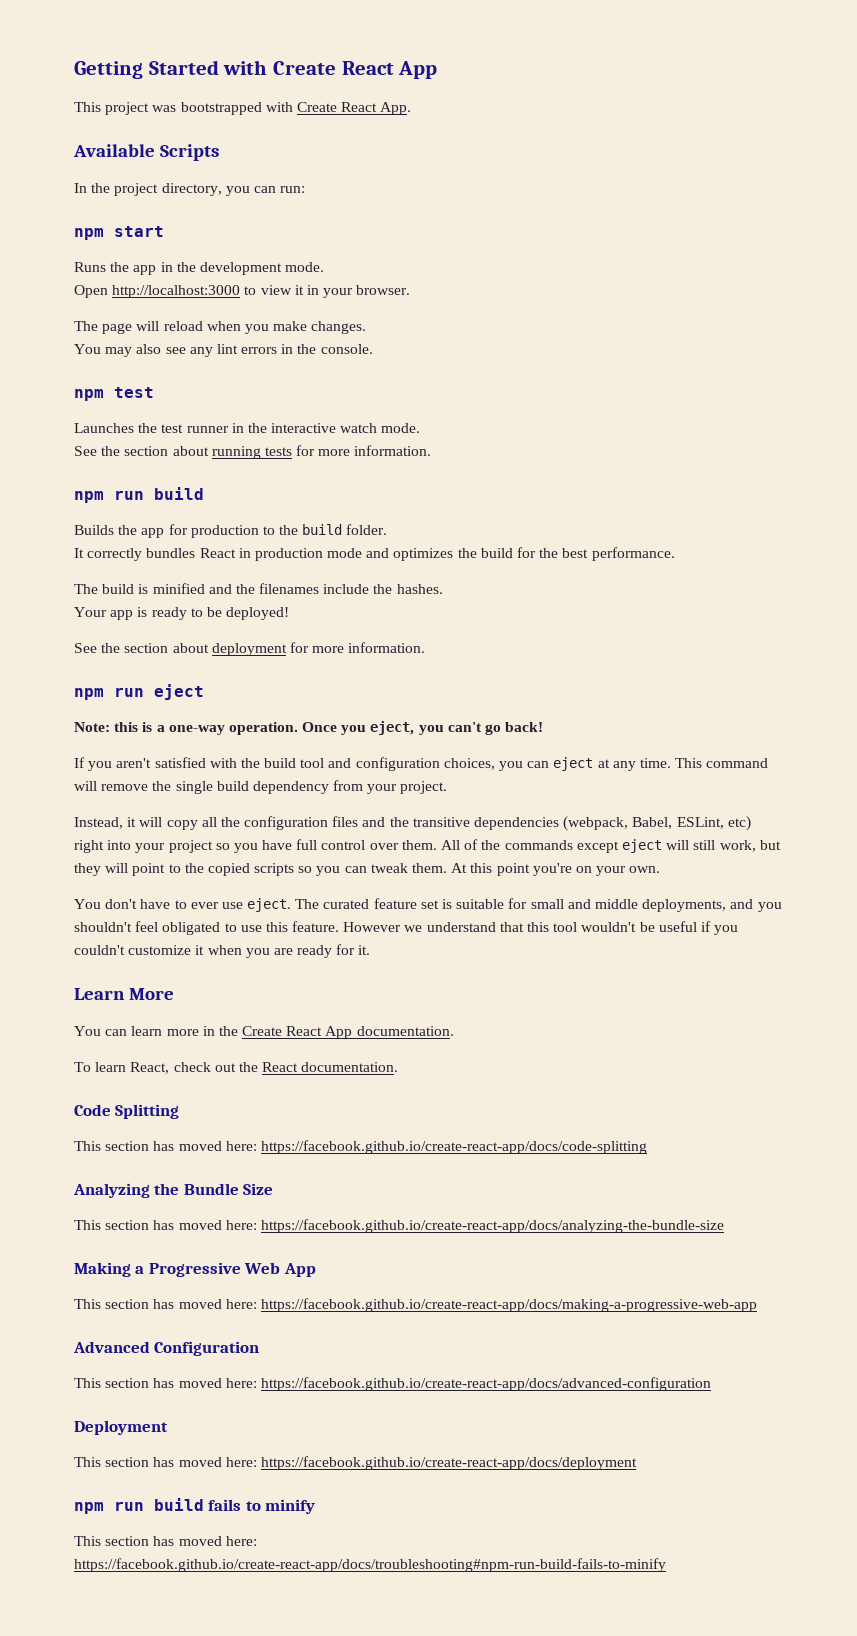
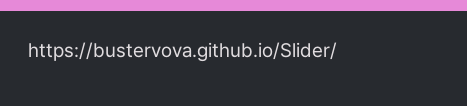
- Getting Started with Create React App
- This project was bootstrapped with Create React App.
- Available Scripts
- In the project directory, you can run:
- npm start
- Runs the app in the development mode.
- Open http://localhost:3000 to view it in your browser.
- The page will reload when you make changes.
- You may also see any lint errors in the console.
- npm test
- Launches the test runner in the interactive watch mode.
- See the section about running tests for more information.
- npm run build
- Builds the app for production to the build folder.
- It correctly bundles React in production mode and optimizes the build for the best performance.
- The build is minified and the filenames include the hashes.
- Your app is ready to be deployed!
- See the section about deployment for more information.
- npm run eject
- Note: this is a one-way operation. Once you eject, you can't go back!
- If you aren't satisfied with the build tool and configuration choices, you can eject at any time. This command will remove the single build dependency from your project.
- Instead, it will copy all the configuration files and the transitive dependencies (webpack, Babel, ESLint, etc) right into your project so you have full control over them. All of the commands except eject will still work, but they will point to the copied scripts so you can tweak them. At this point you're on your own.
- You don't have to ever use eject. The curated feature set is suitable for small and middle deployments, and you shouldn't feel obligated to use this feature. However we understand that this tool wouldn't be useful if you couldn't customize it when you are ready for it.
- Learn More
- You can learn more in the Create React App documentation.
- To learn React, check out the React documentation.
- Code Splitting
- This section has moved here: https://facebook.github.io/create-react-app/docs/code-splitting
- Analyzing the Bundle Size
- This section has moved here: https://facebook.github.io/create-react-app/docs/analyzing-the-bundle-size
- Making a Progressive Web App
- This section has moved here: https://facebook.github.io/create-react-app/docs/making-a-progressive-web-app
- Advanced Configuration
- This section has moved here: https://facebook.github.io/create-react-app/docs/advanced-configuration
- Deployment
- This section has moved here: https://facebook.github.io/create-react-app/docs/deployment
- npm run build fails to minify
- This section has moved here: https://facebook.github.io/create-react-app/docs/troubleshooting#npm-run-build-fails-to-minify
+ https://bustervova.github.io/Slider/

